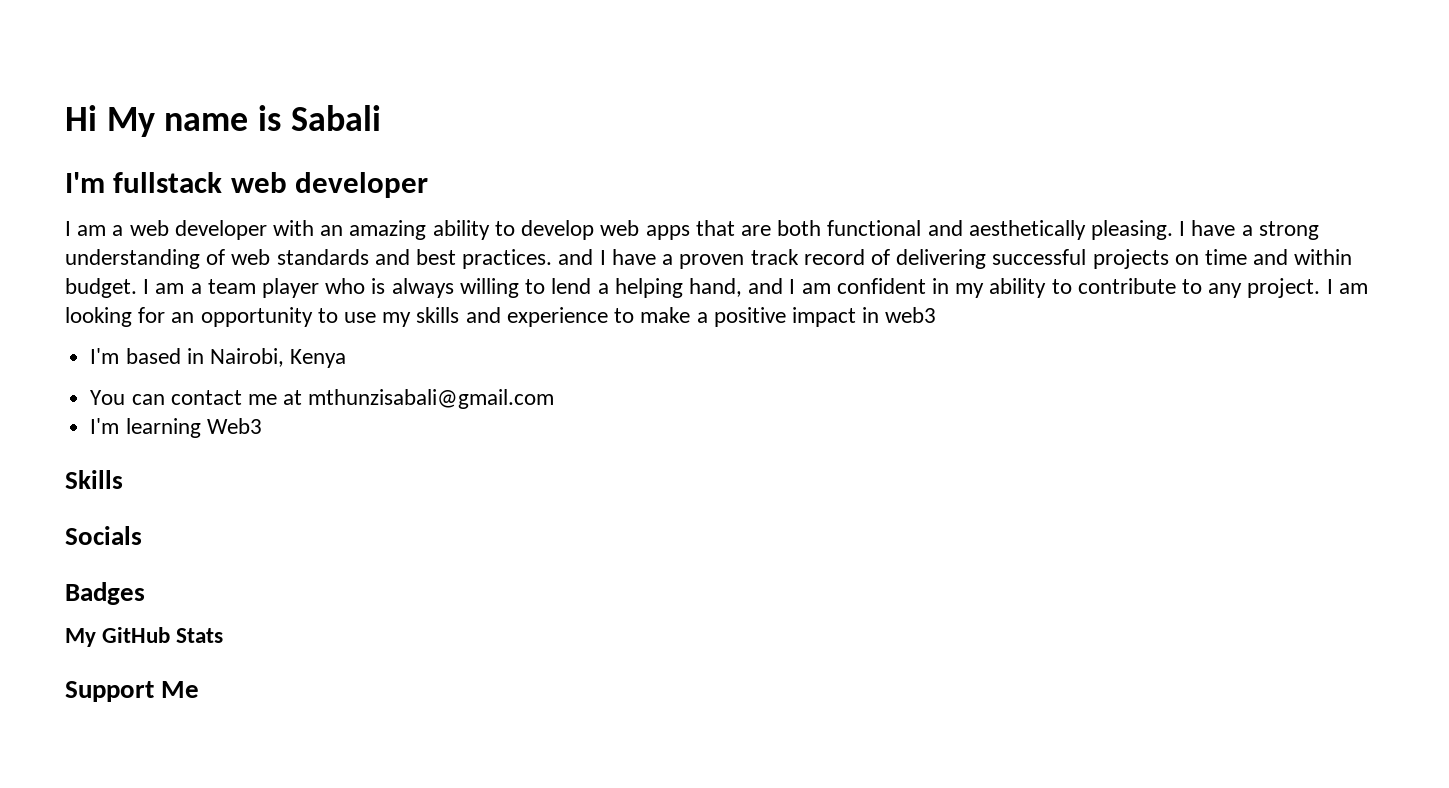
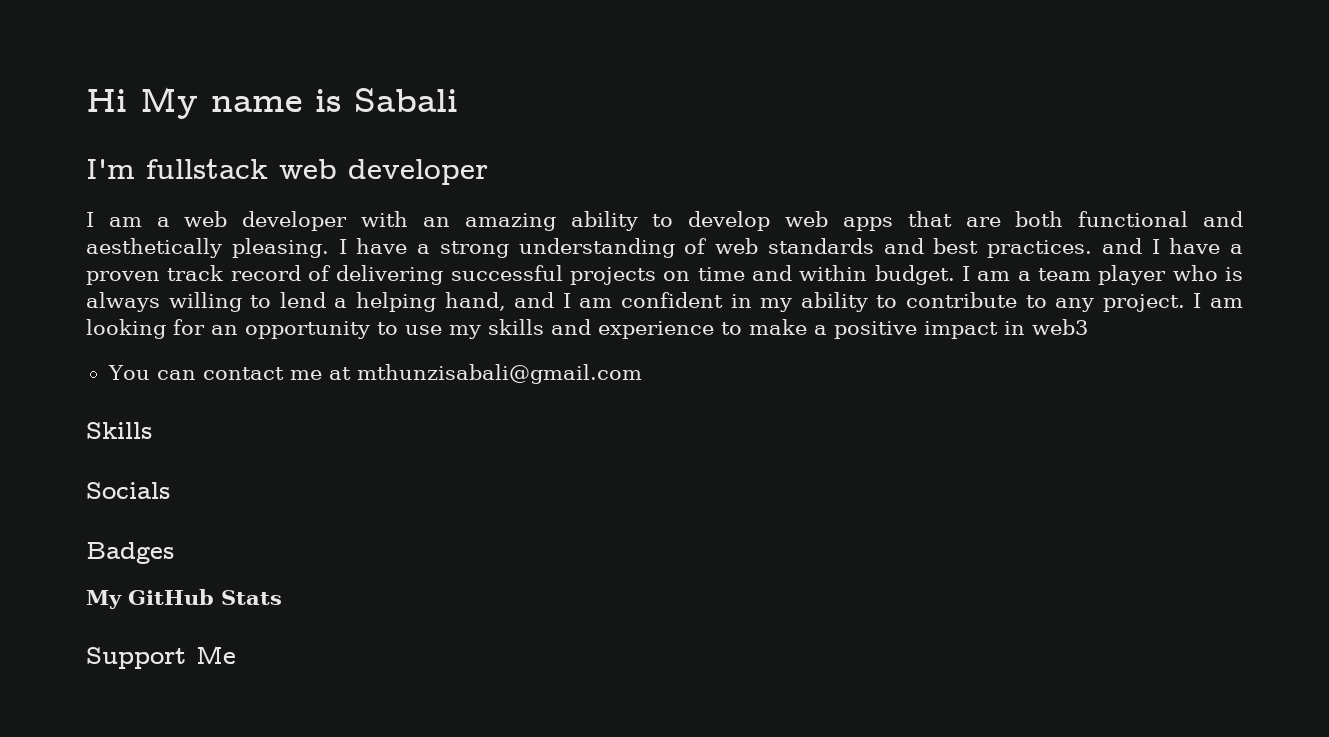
- I'm based in Nairobi, Kenya
- I'm learning Web3

